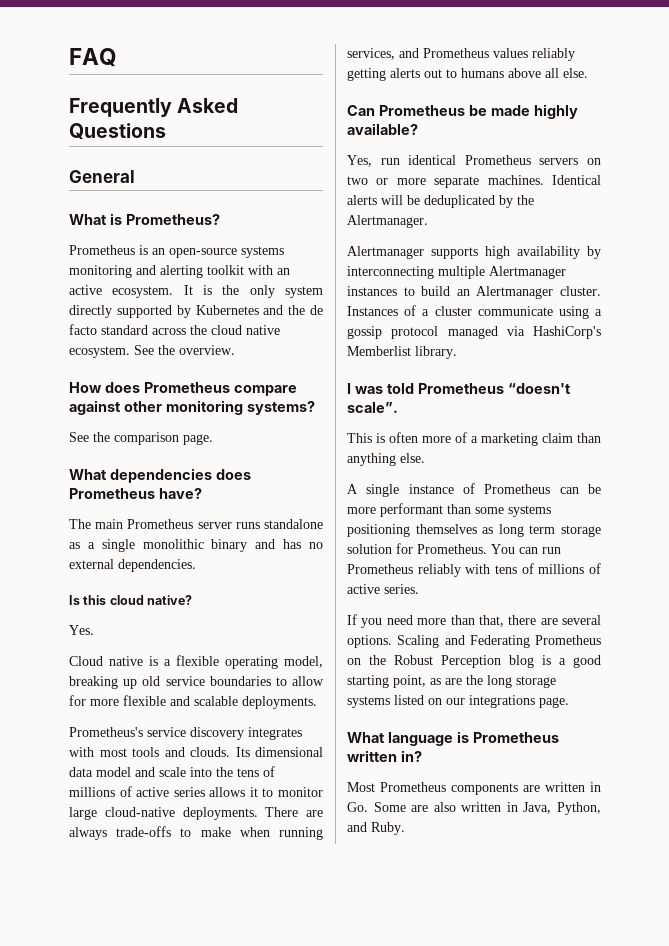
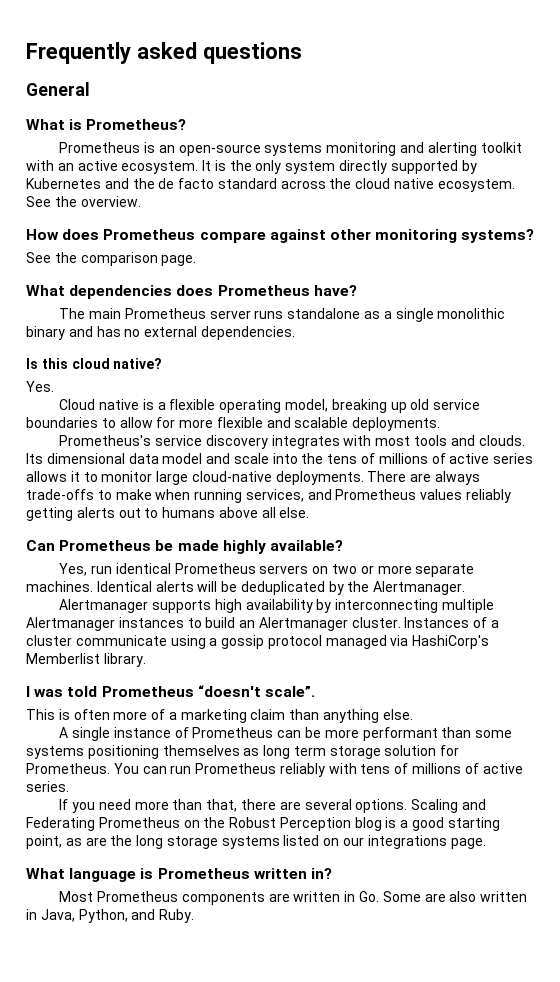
- FAQ
- Frequently Asked Questions
+ Frequently asked questions

